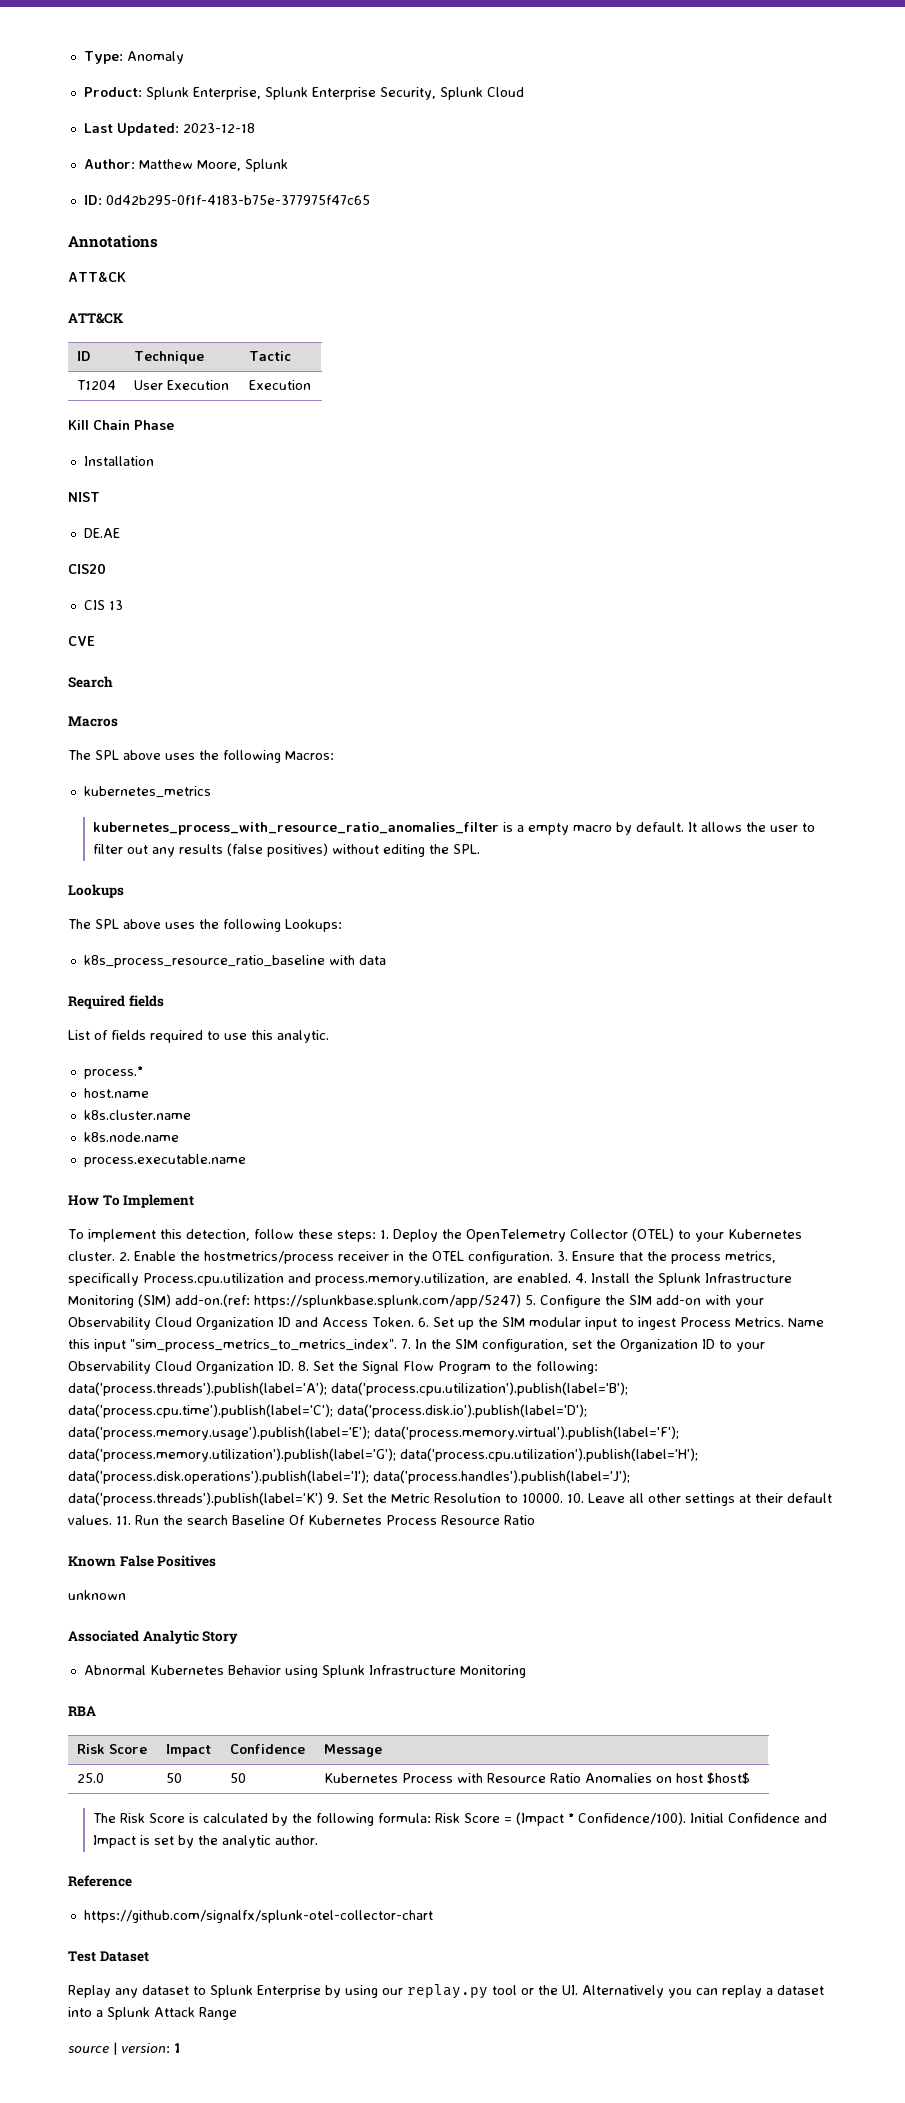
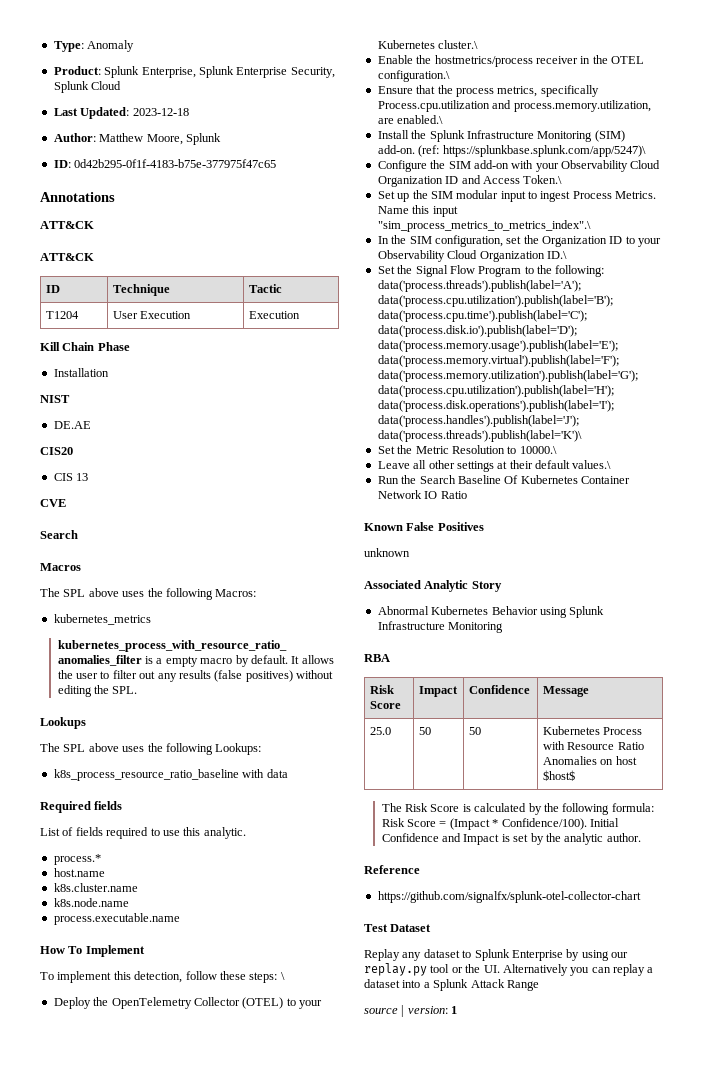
- To implement this detection, follow these steps: 1. Deploy the OpenTelemetry Collector (OTEL) to your Kubernetes cluster. 2. Enable the hostmetrics/process receiver in the OTEL configuration. 3. Ensure that the process metrics, specifically Process.cpu.utilization and process.memory.utilization, are enabled. 4. Install the Splunk Infrastructure Monitoring (SIM) add-on.(ref: https://splunkbase.splunk.com/app/5247) 5. Configure the SIM add-on with your Observability Cloud Organization ID and Access Token. 6. Set up the SIM modular input to ingest Process Metrics.
+ To implement this detection, follow these steps: \
+ Deploy the OpenTelemetry Collector (OTEL) to your Kubernetes cluster.\
+ Enable the hostmetrics/process receiver in the OTEL configuration.\
+ Ensure that the process metrics, specifically Process.cpu.utilization and process.memory.utilization, are enabled.\
+ Install the Splunk Infrastructure Monitoring (SIM) add-on. (ref: https://splunkbase.splunk.com/app/5247)\
+ Configure the SIM add-on with your Observability Cloud Organization ID and Access Token.\
+ Set up the SIM modular input to ingest Process Metrics.
- Name this input "sim_process_metrics_to_metrics_index". 7. In the SIM configuration, set the Organization ID to your Observability Cloud Organization ID. 8. Set the Signal Flow Program to the following: data('process.threads').publish(label='A'); data('process.cpu.utilization').publish(label='B'); data('process.cpu.time').publish(label='C'); data('process.disk.io').publish(label='D'); data('process.memory.usage').publish(label='E'); data('process.memory.virtual').publish(label='F'); data('process.memory.utilization').publish(label='G'); data('process.cpu.utilization').publish(label='H'); data('process.disk.operations').publish(label='I'); data('process.handles').publish(label='J'); data('process.threads').publish(label='K') 9. Set the Metric Resolution to 10000. 10. Leave all other settings at their default values. 11. Run the search Baseline Of Kubernetes Process Resource Ratio
+ Name this input "sim_process_metrics_to_metrics_index".\
+ In the SIM configuration, set the Organization ID to your Observability Cloud Organization ID.\
+ Set the Signal Flow Program to the following: data('process.threads').publish(label='A'); data('process.cpu.utilization').publish(label='B'); data('process.cpu.time').publish(label='C'); data('process.disk.io').publish(label='D'); data('process.memory.usage').publish(label='E'); data('process.memory.virtual').publish(label='F'); data('process.memory.utilization').publish(label='G'); data('process.cpu.utilization').publish(label='H'); data('process.disk.operations').publish(label='I'); data('process.handles').publish(label='J'); data('process.threads').publish(label='K')\
+ Set the Metric Resolution to 10000.\
+ Leave all other settings at their default values.\
+ Run the Search Baseline Of Kubernetes Container Network IO Ratio

